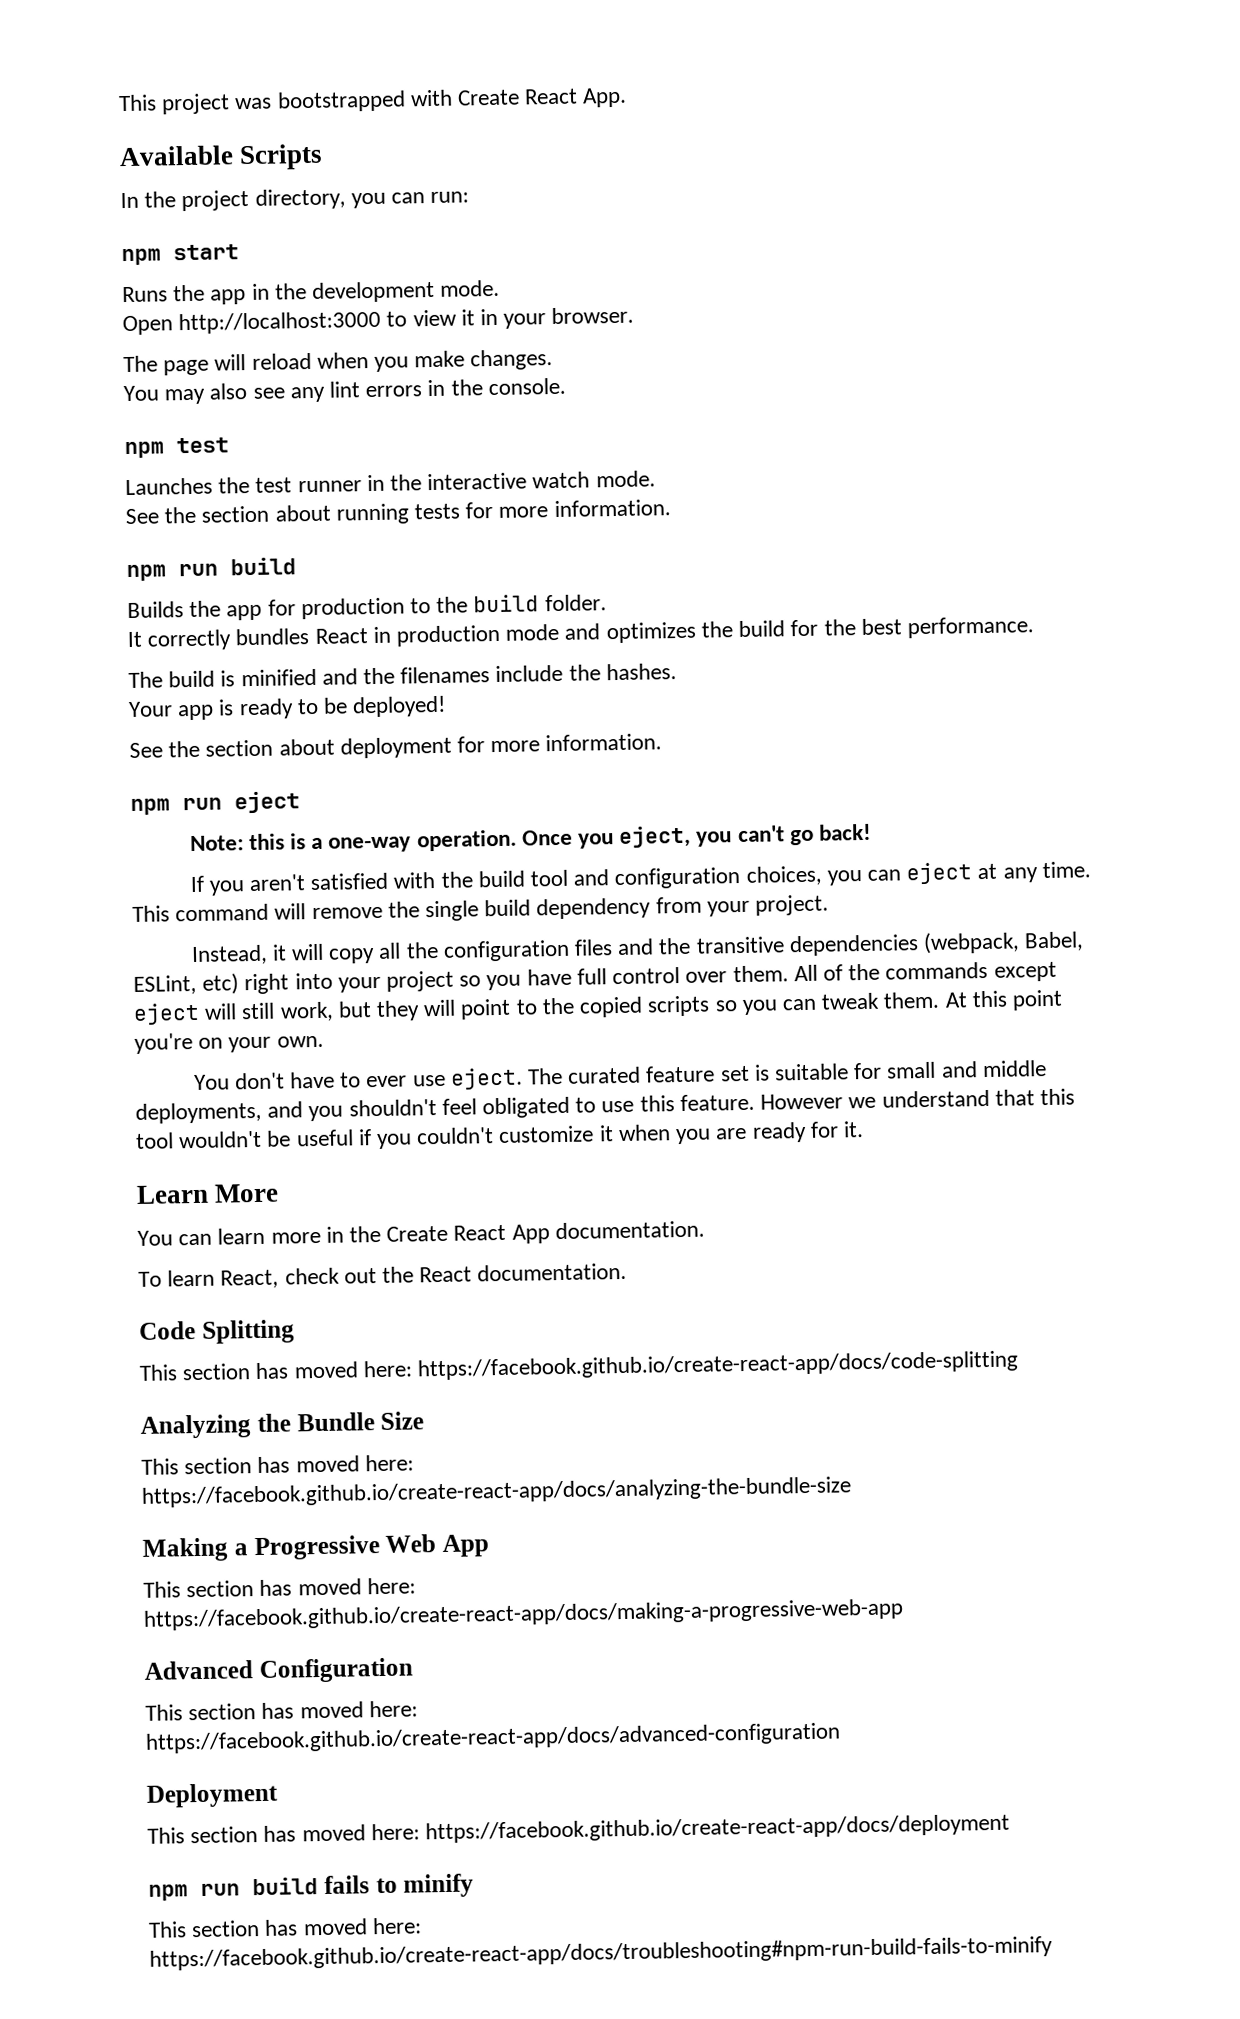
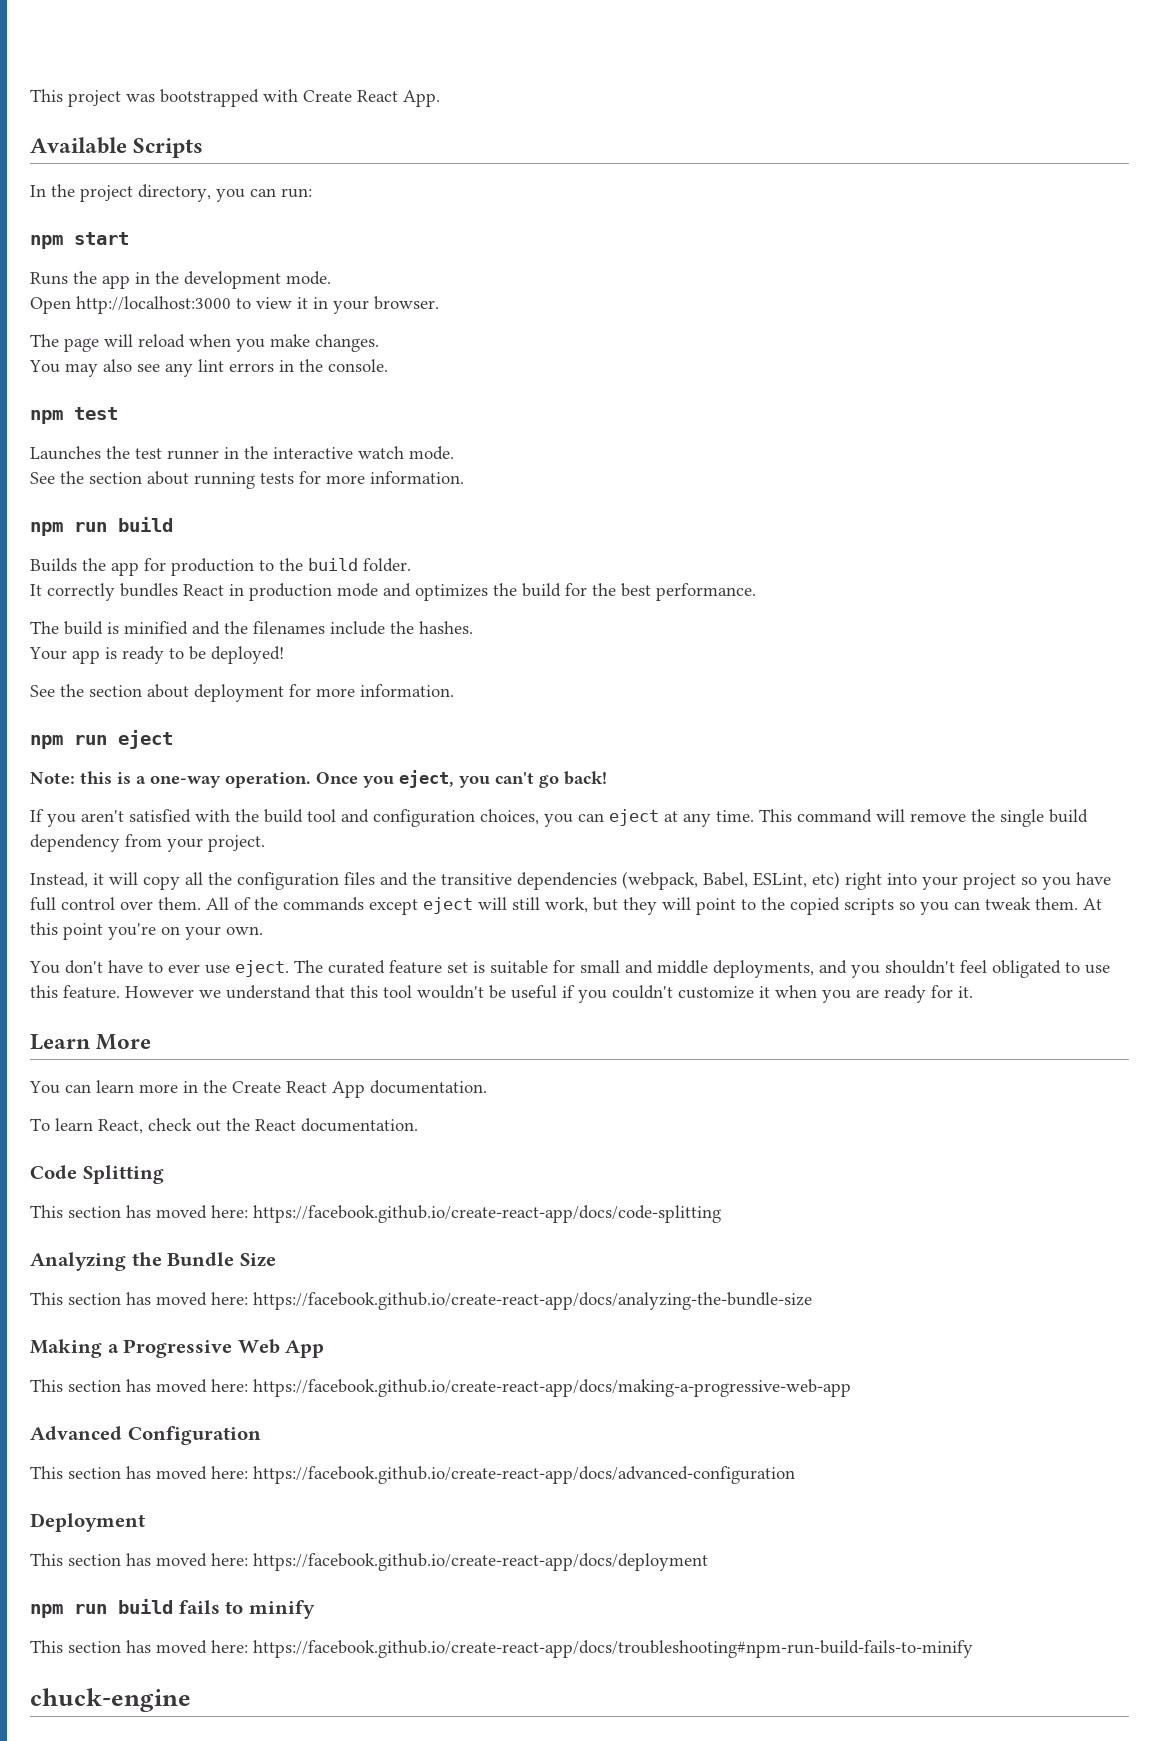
+ chuck-engine

